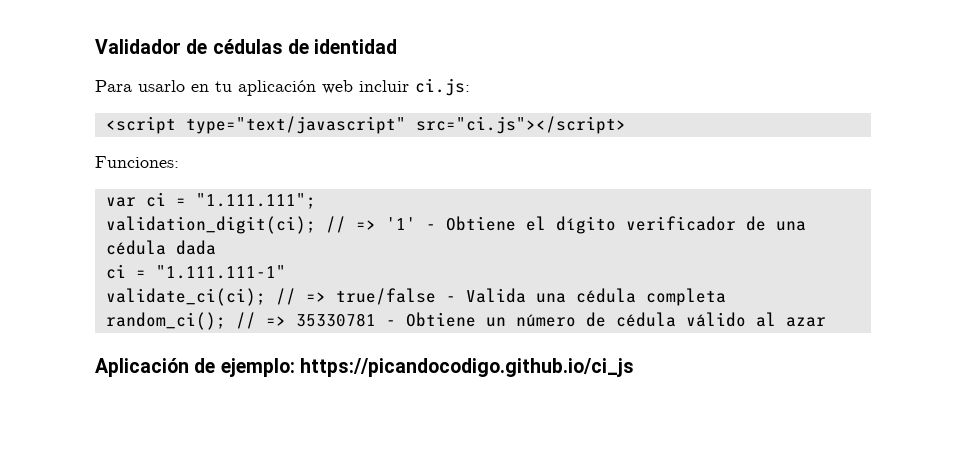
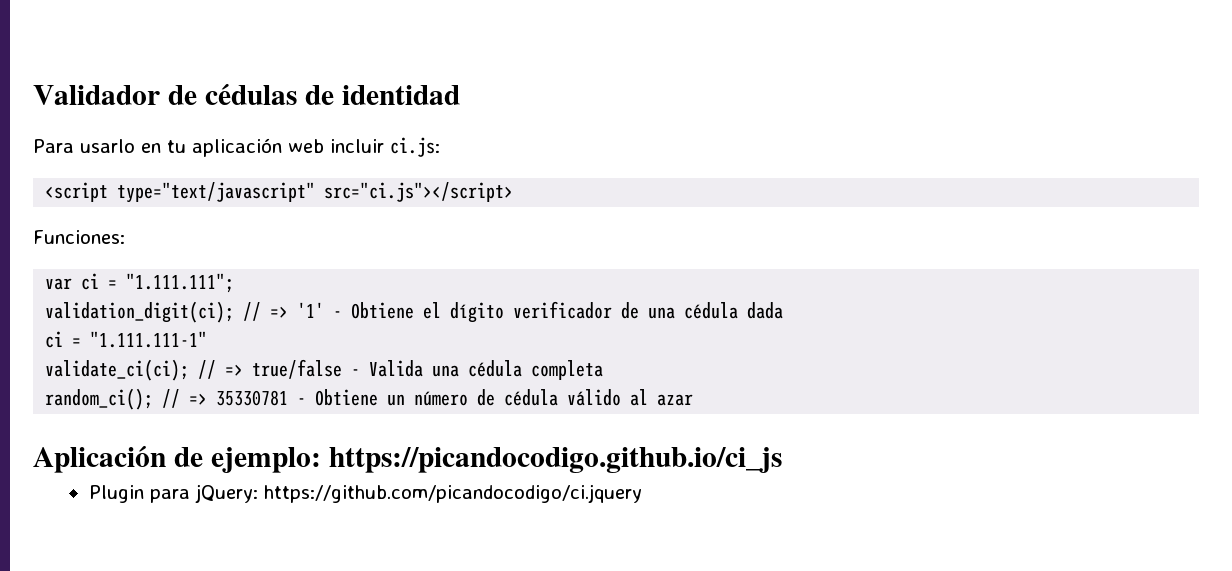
+ Plugin para jQuery: https://github.com/picandocodigo/ci.jquery

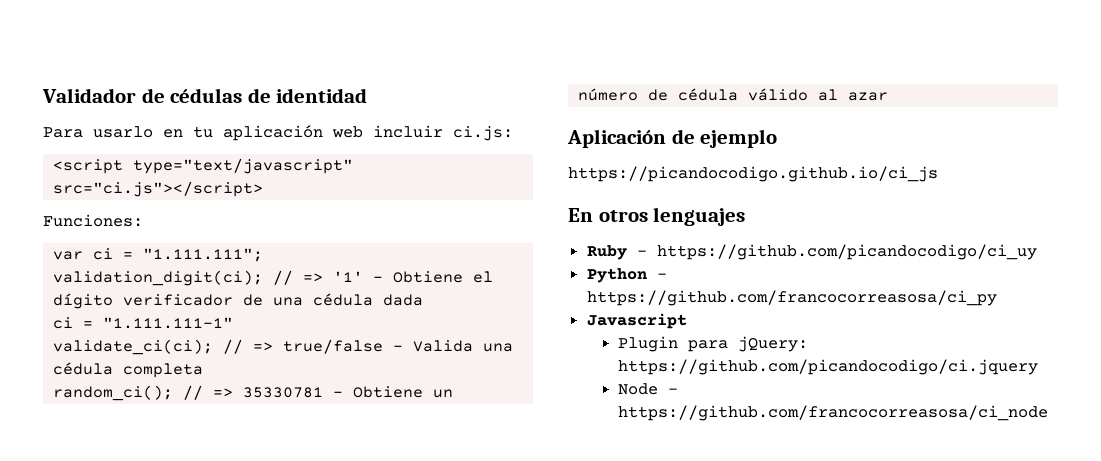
- Aplicación de ejemplo: https://picandocodigo.github.io/ci_js
+ Aplicación de ejemplo
+ https://picandocodigo.github.io/ci_js
+ En otros lenguajes
+ Ruby - https://github.com/picandocodigo/ci_uy
+ Python - https://github.com/francocorreasosa/ci_py
+ Javascript
+ Node - https://github.com/francocorreasosa/ci_node

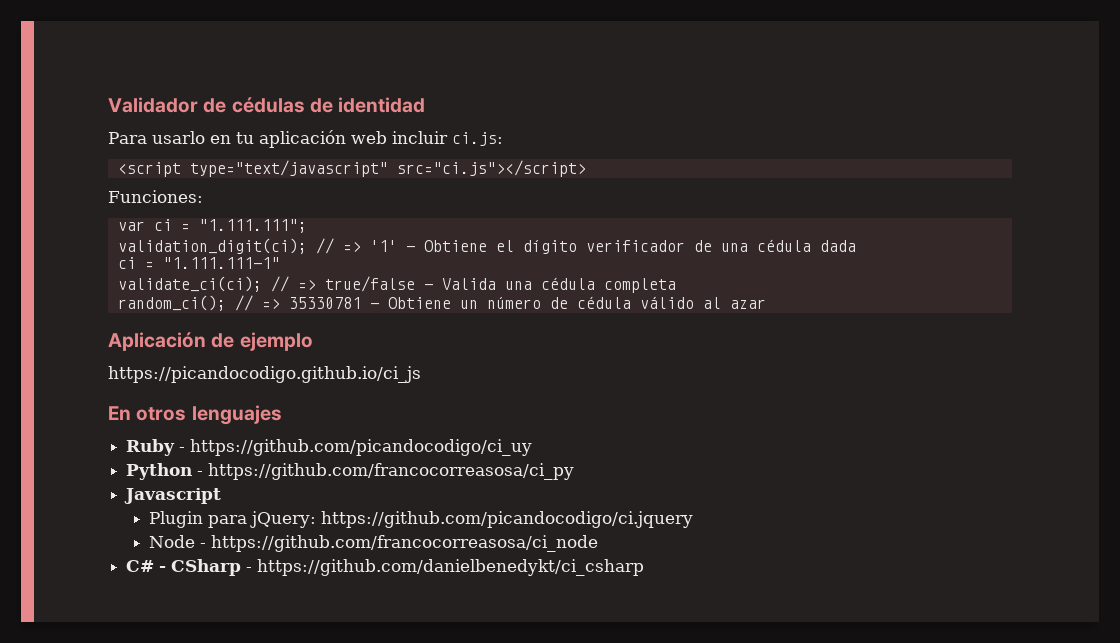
+ C# - CSharp - https://github.com/danielbenedykt/ci_csharp

